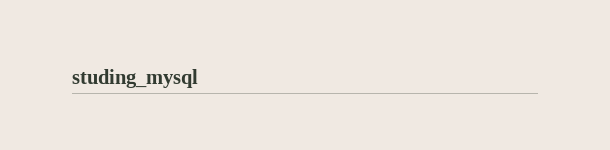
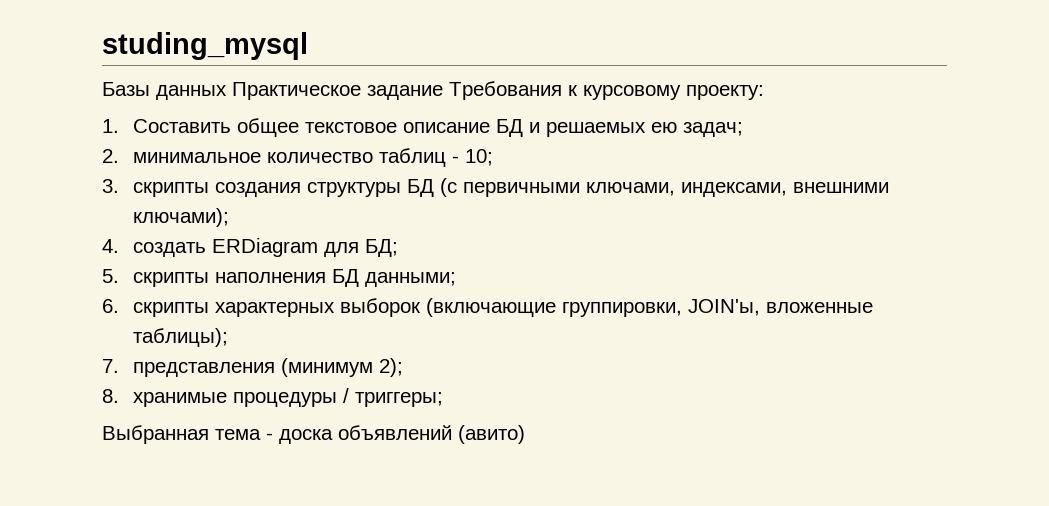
+ Базы данных Практическое задание Требования к курсовому проекту:
+ 1. Составить общее текстовое описание БД и решаемых ею задач;
+ 2. минимальное количество таблиц - 10;
+ 3. скрипты создания структуры БД (с первичными ключами, индексами, внешними ключами);
+ 4. создать ERDiagram для БД;
+ 5. скрипты наполнения БД данными;
+ 6. скрипты характерных выборок (включающие группировки, JOIN'ы, вложенные таблицы);
+ 7. представления (минимум 2);
+ 8. хранимые процедуры / триггеры;
+ Выбранная тема - доска объявлений (авито)

